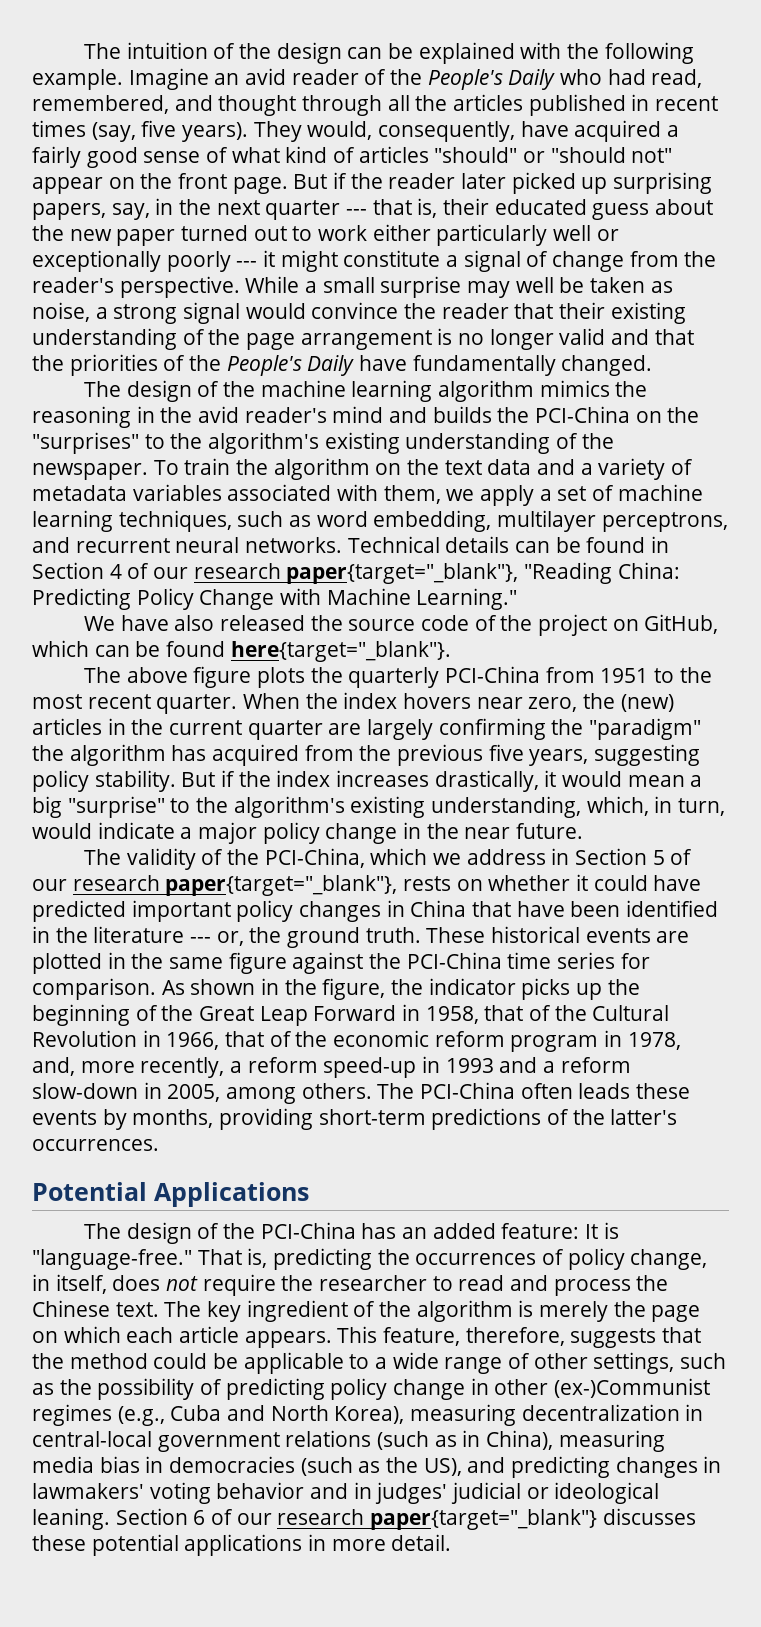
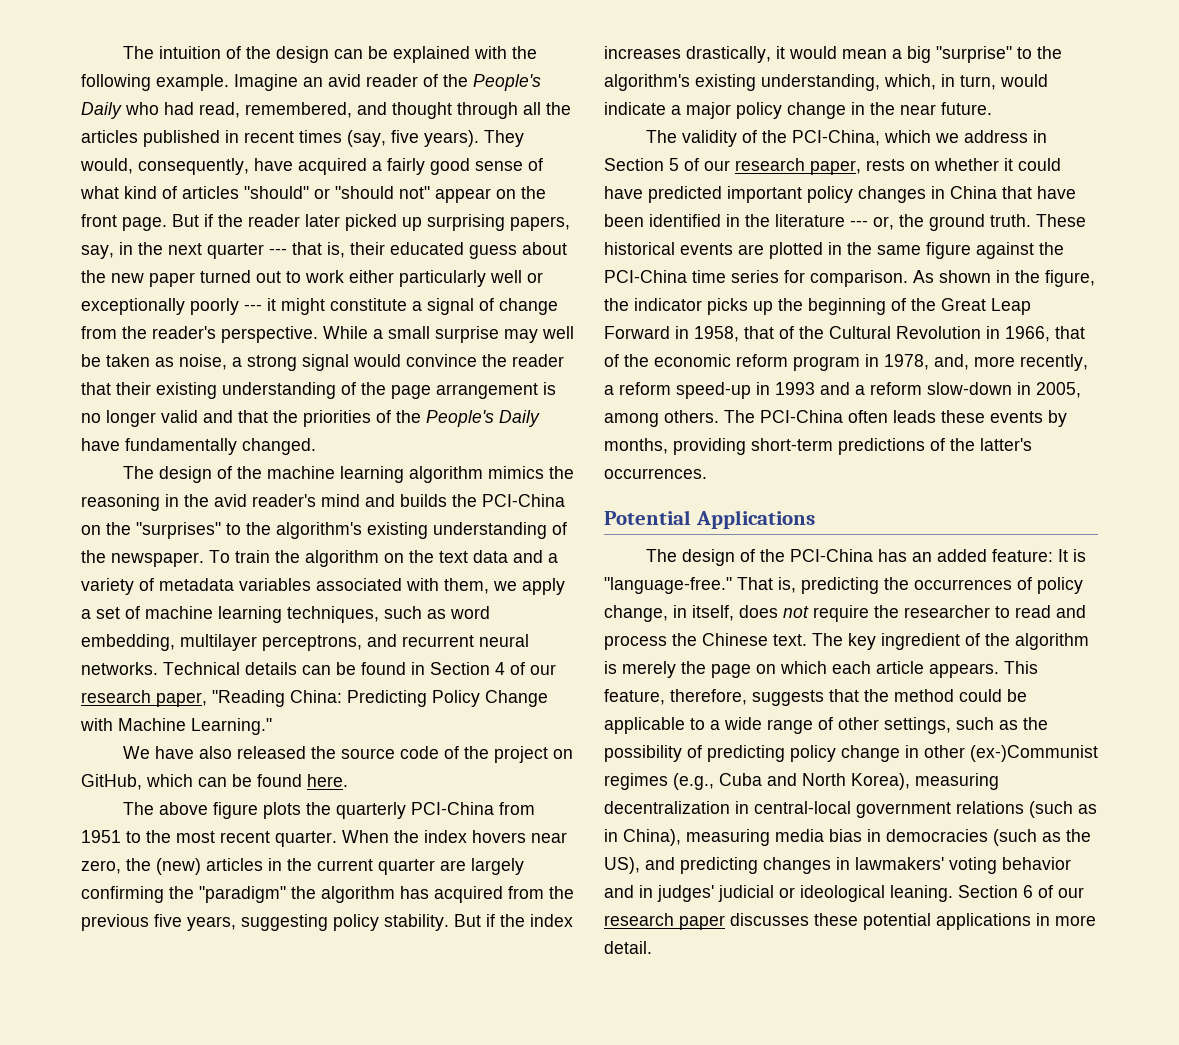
- Technical details can be found in Section 4 of our research paper{target="_blank"}, "Reading China: Predicting Policy Change with Machine Learning."
+ Technical details can be found in Section 4 of our research paper, "Reading China: Predicting Policy Change with Machine Learning."
- We have also released the source code of the project on GitHub, which can be found here{target="_blank"}.
+ We have also released the source code of the project on GitHub, which can be found here.
- The validity of the PCI-China, which we address in Section 5 of our research paper{target="_blank"}, rests on whether it could have predicted important policy changes in China that have been identified in the literature --- or, the ground truth.
+ The validity of the PCI-China, which we address in Section 5 of our research paper, rests on whether it could have predicted important policy changes in China that have been identified in the literature --- or, the ground truth.
- Section 6 of our research paper{target="_blank"} discusses these potential applications in more detail.
+ Section 6 of our research paper discusses these potential applications in more detail.

